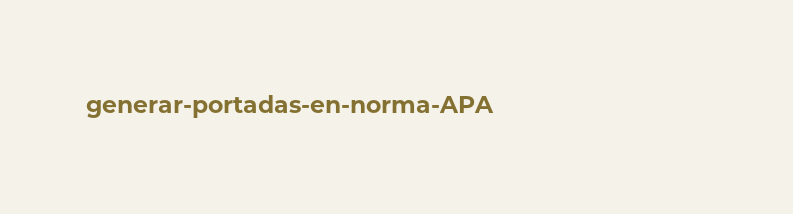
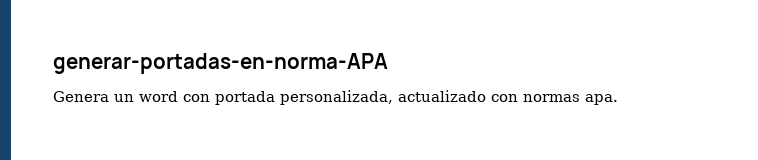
+ Genera un word con portada personalizada, actualizado con normas apa.

